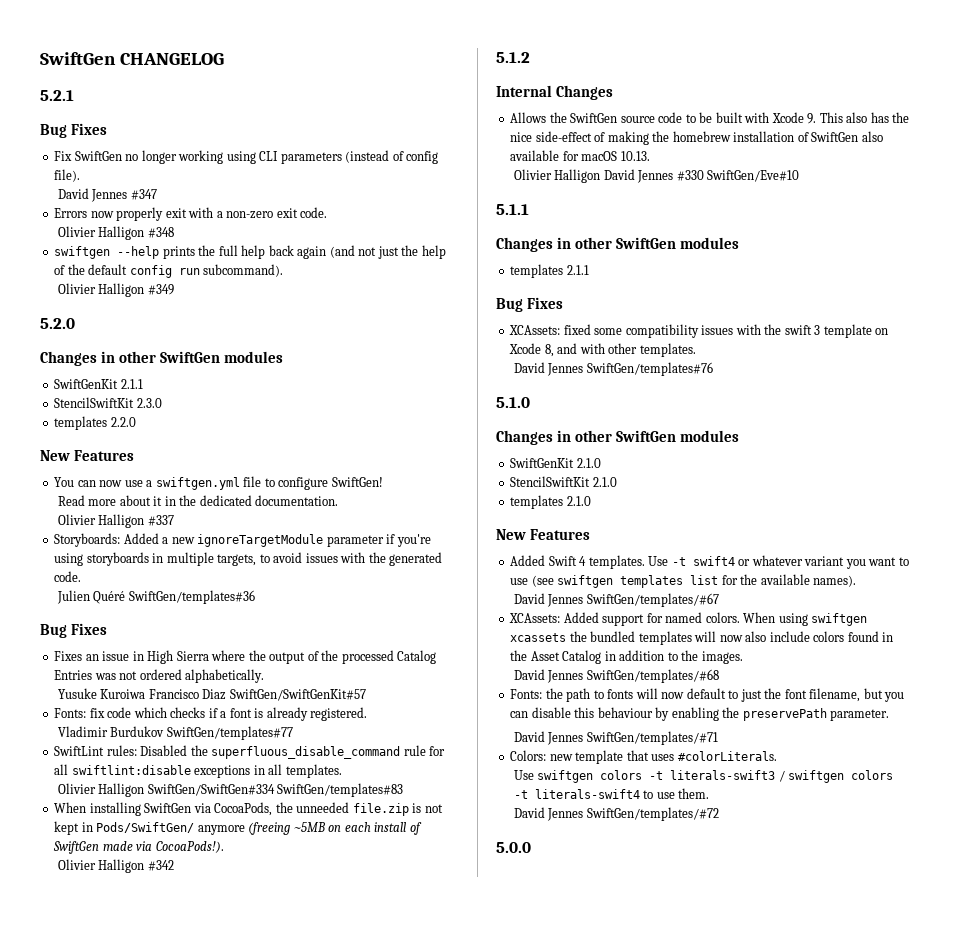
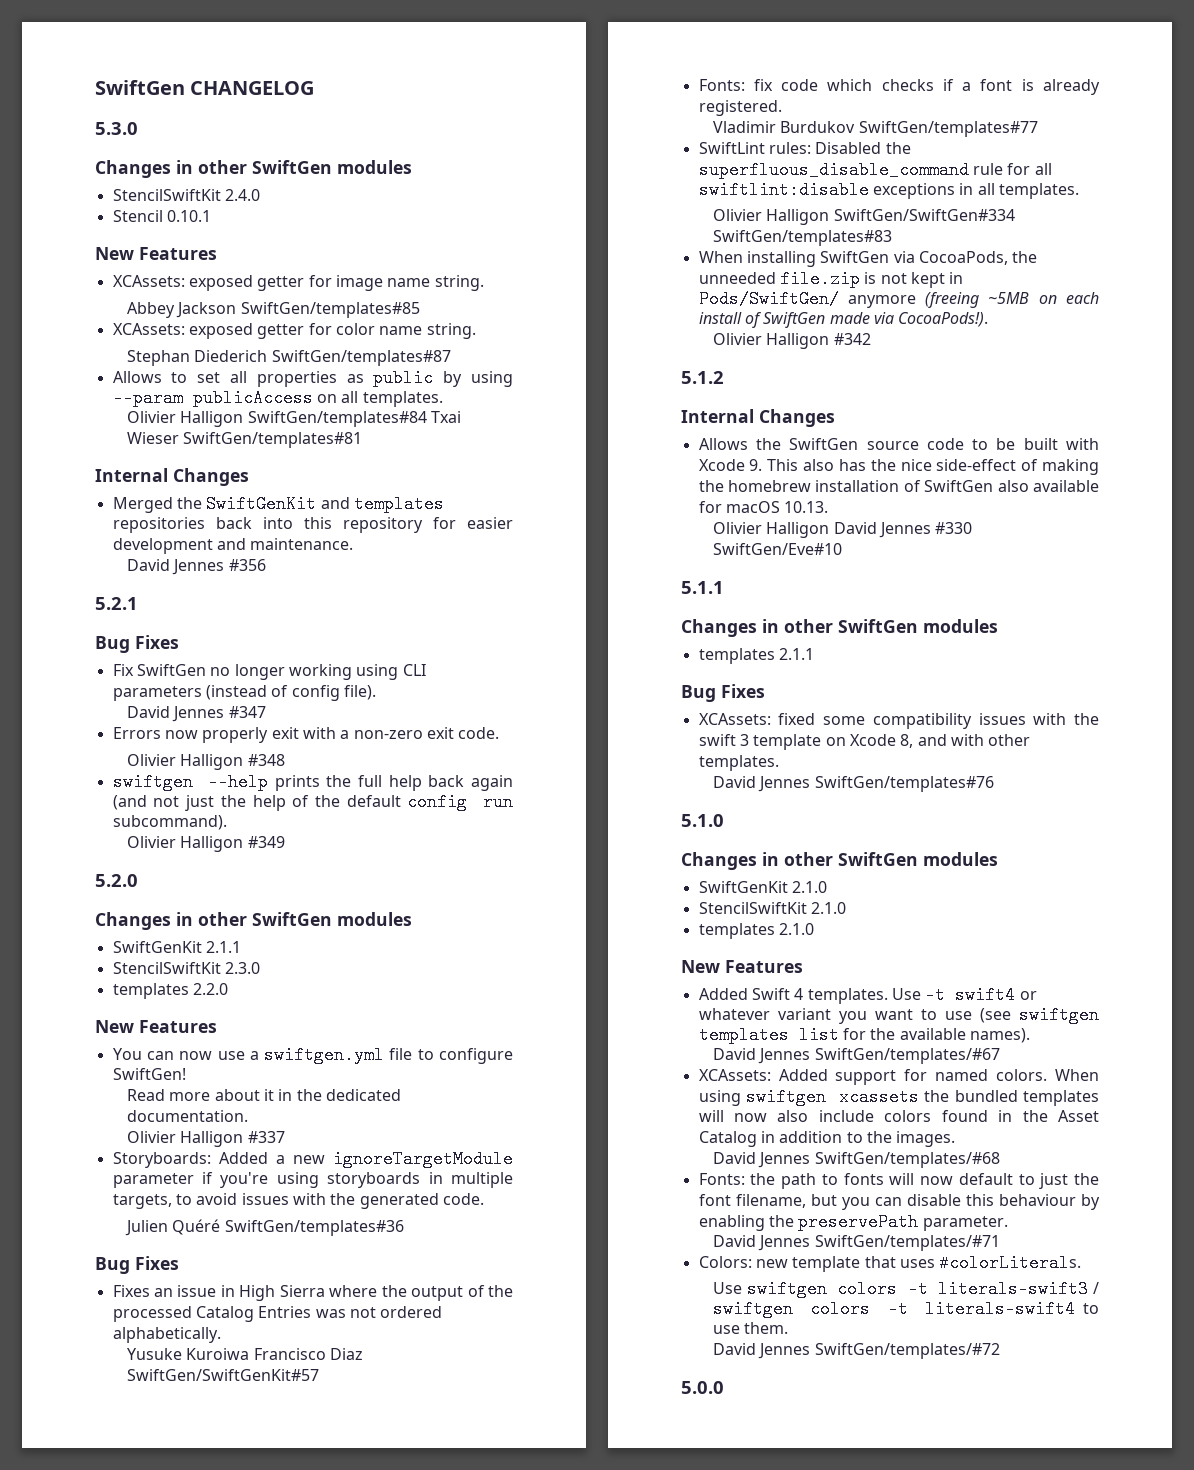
+ 5.3.0
+ Changes in other SwiftGen modules
+ StencilSwiftKit 2.4.0
+ Stencil 0.10.1
+ New Features
+ XCAssets: exposed getter for image name string.
+ Abbey Jackson SwiftGen/templates#85
+ XCAssets: exposed getter for color name string.
+ Stephan Diederich SwiftGen/templates#87
+ Allows to set all properties as public by using --param publicAccess on all templates.
+ Olivier Halligon SwiftGen/templates#84 Txai Wieser SwiftGen/templates#81
+ Internal Changes
+ Merged the SwiftGenKit and templates repositories back into this repository for easier development and maintenance.
+ David Jennes #356

